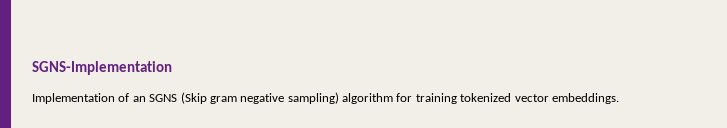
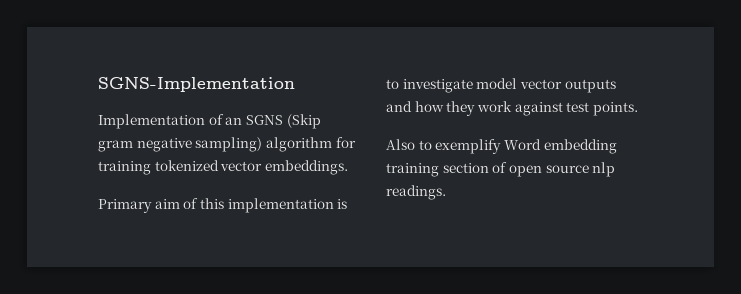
+ Primary aim of this implementation is to investigate model vector outputs and how they work against test points.
+ Also to exemplify Word embedding training section of open source nlp readings.

